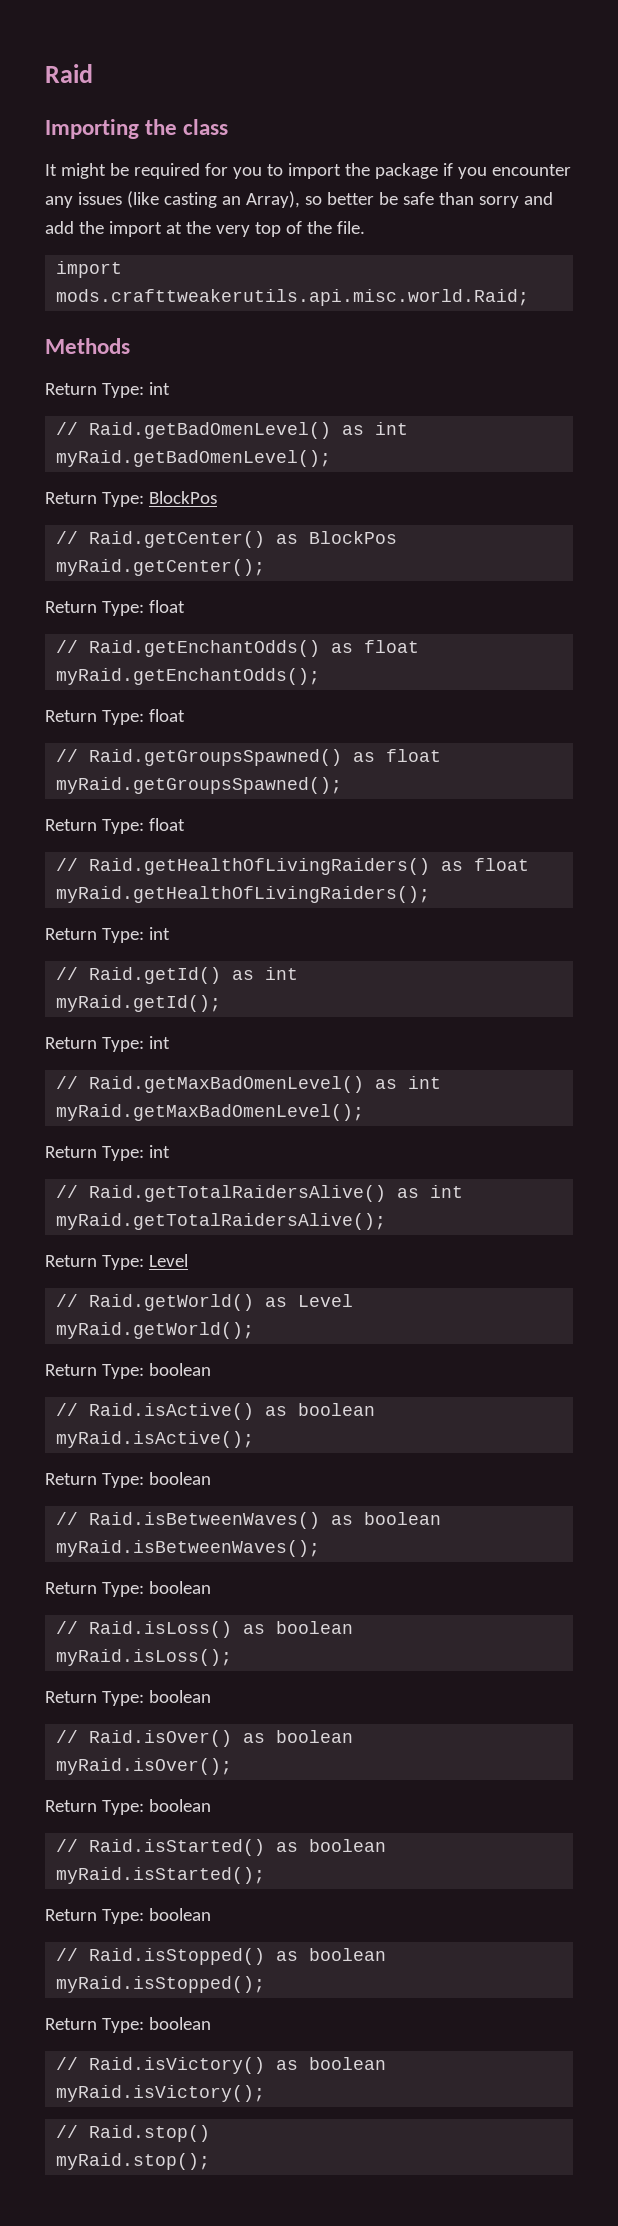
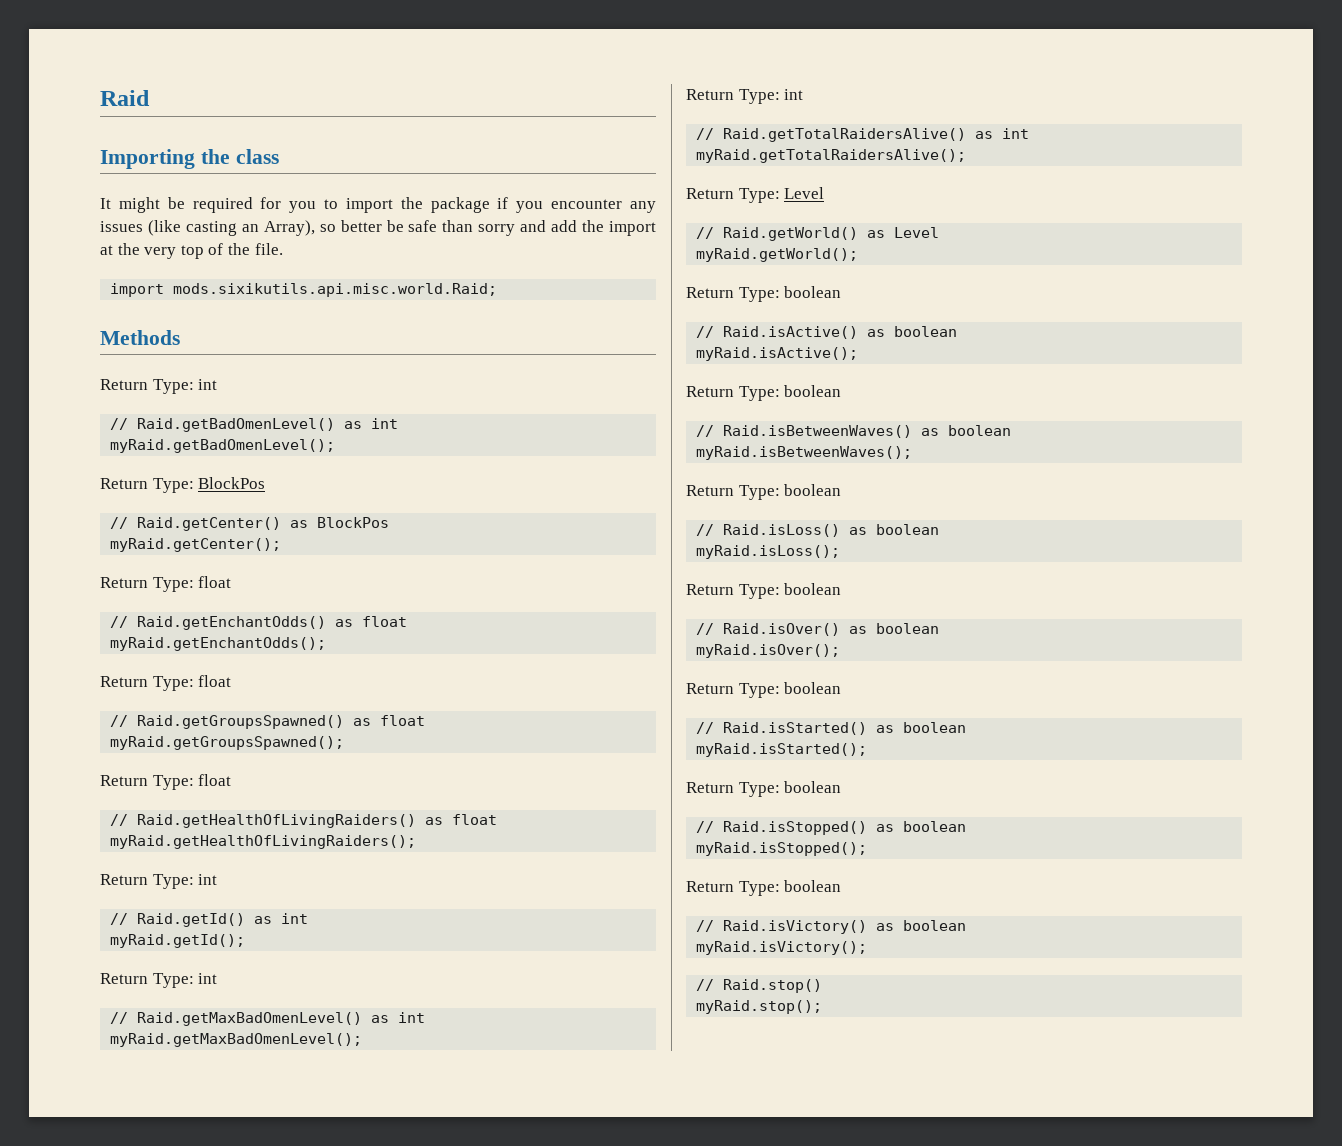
- import mods.crafttweakerutils.api.misc.world.Raid;
+ import mods.sixikutils.api.misc.world.Raid;

